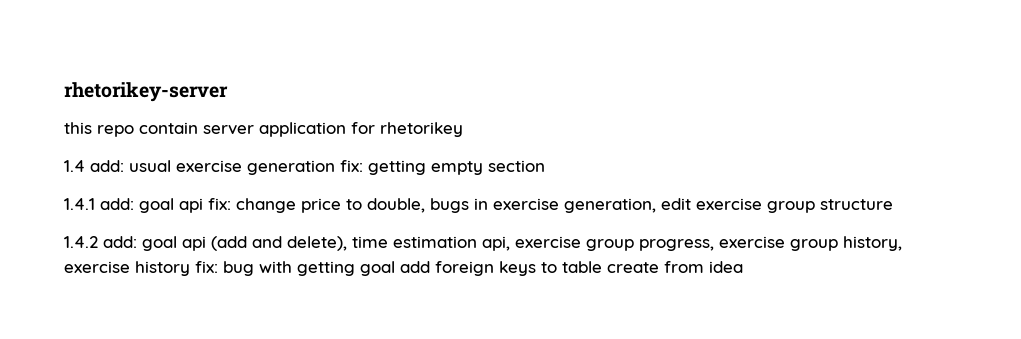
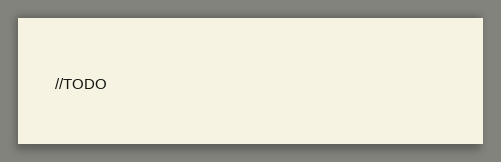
- rhetorikey-server
- this repo contain server application for rhetorikey
- 1.4 add: usual exercise generation fix: getting empty section
- 1.4.1 add: goal api fix: change price to double, bugs in exercise generation, edit exercise group structure
- 1.4.2 add: goal api (add and delete), time estimation api, exercise group progress, exercise group history, exercise history fix: bug with getting goal add foreign keys to table create from idea
+ //TODO

